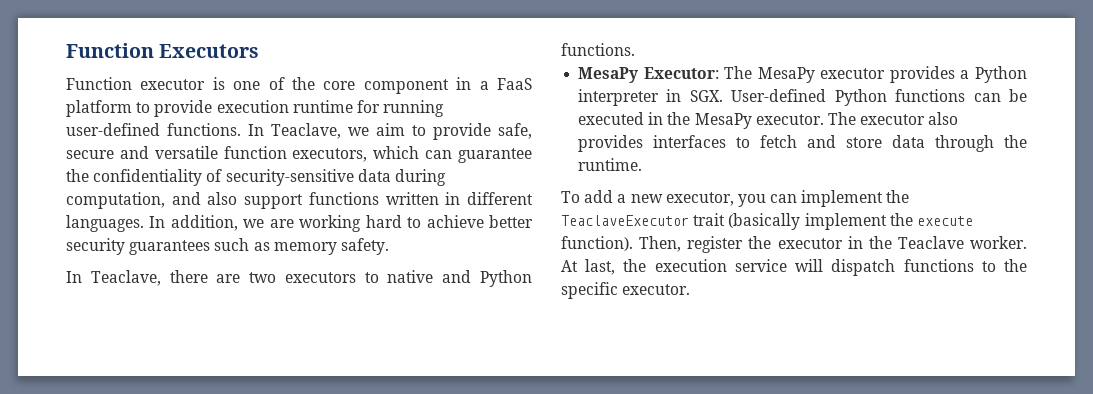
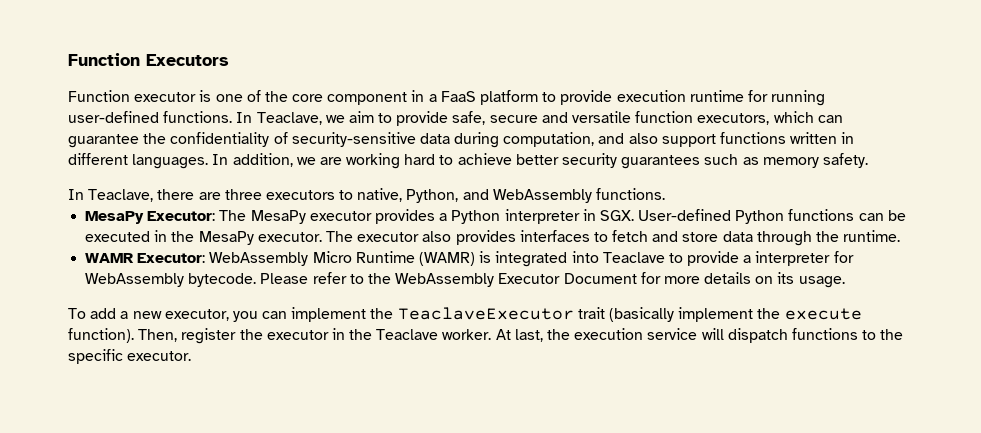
- In Teaclave, there are two executors to native and Python functions.
+ In Teaclave, there are three executors to native, Python, and WebAssembly functions.
+ WAMR Executor: WebAssembly Micro Runtime (WAMR) is integrated into Teaclave to provide a interpreter for WebAssembly bytecode. Please refer to the WebAssembly Executor Document for more details on its usage.

